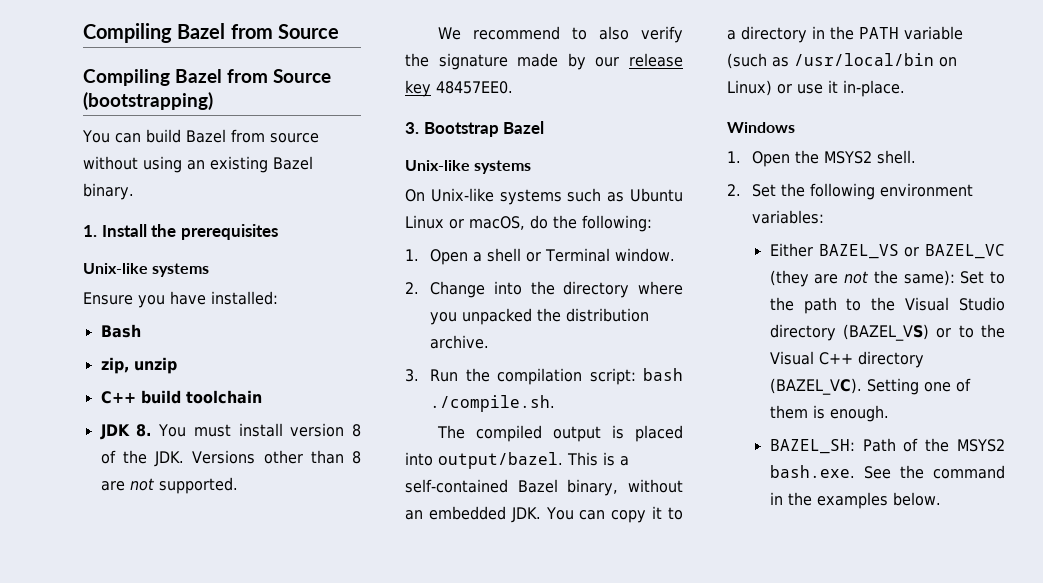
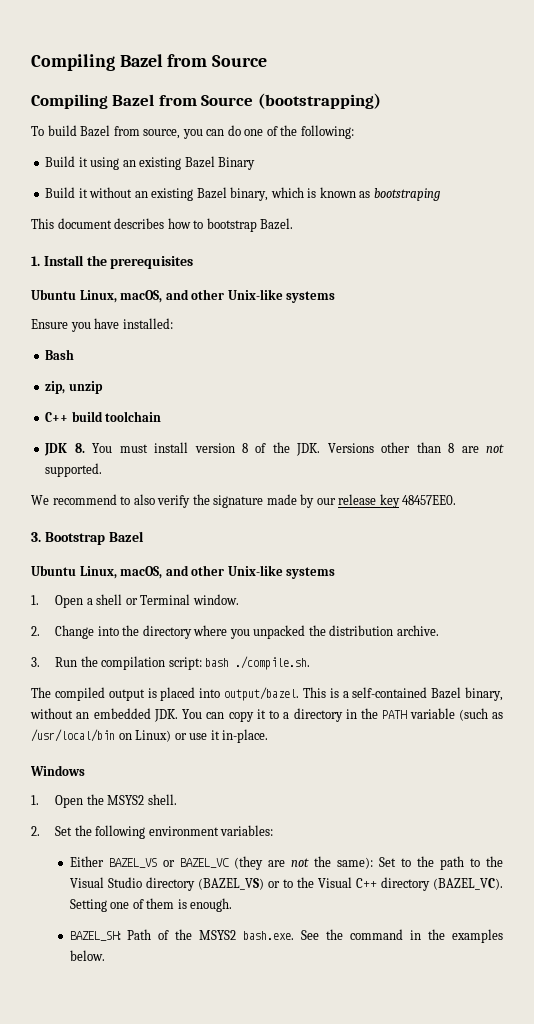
- You can build Bazel from source without using an existing Bazel binary.
+ To build Bazel from source, you can do one of the following:
+ Build it using an existing Bazel Binary
+ Build it without an existing Bazel binary, which is known as bootstraping
+ This document describes how to bootstrap Bazel.
  1. Install the prerequisites
- Unix-like systems
+ Ubuntu Linux, macOS, and other Unix-like systems
  3. Bootstrap Bazel
- Unix-like systems
- On Unix-like systems such as Ubuntu Linux or macOS, do the following:
+ Ubuntu Linux, macOS, and other Unix-like systems

